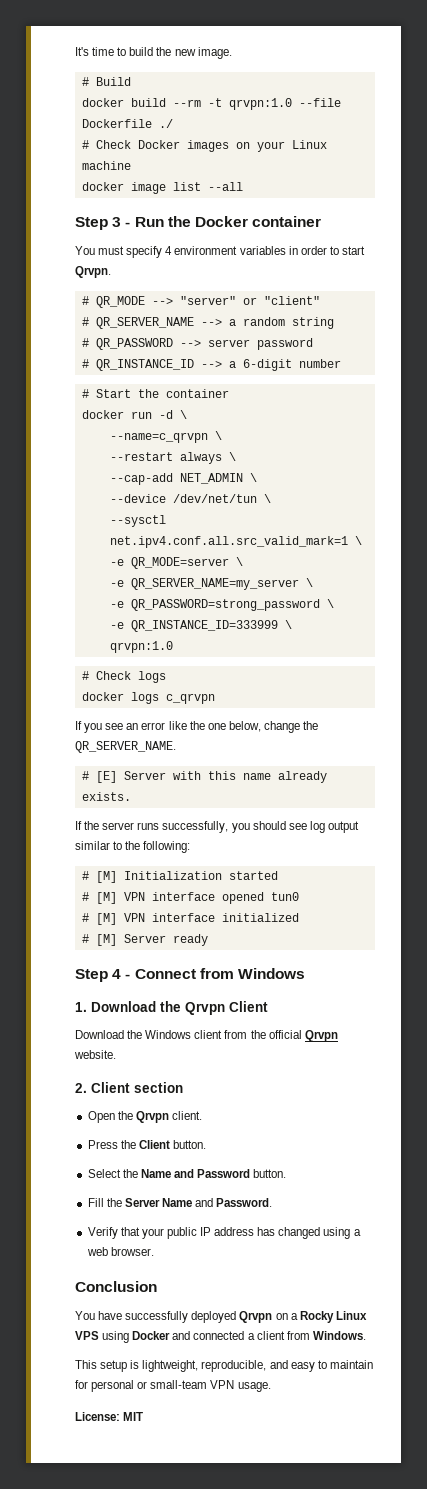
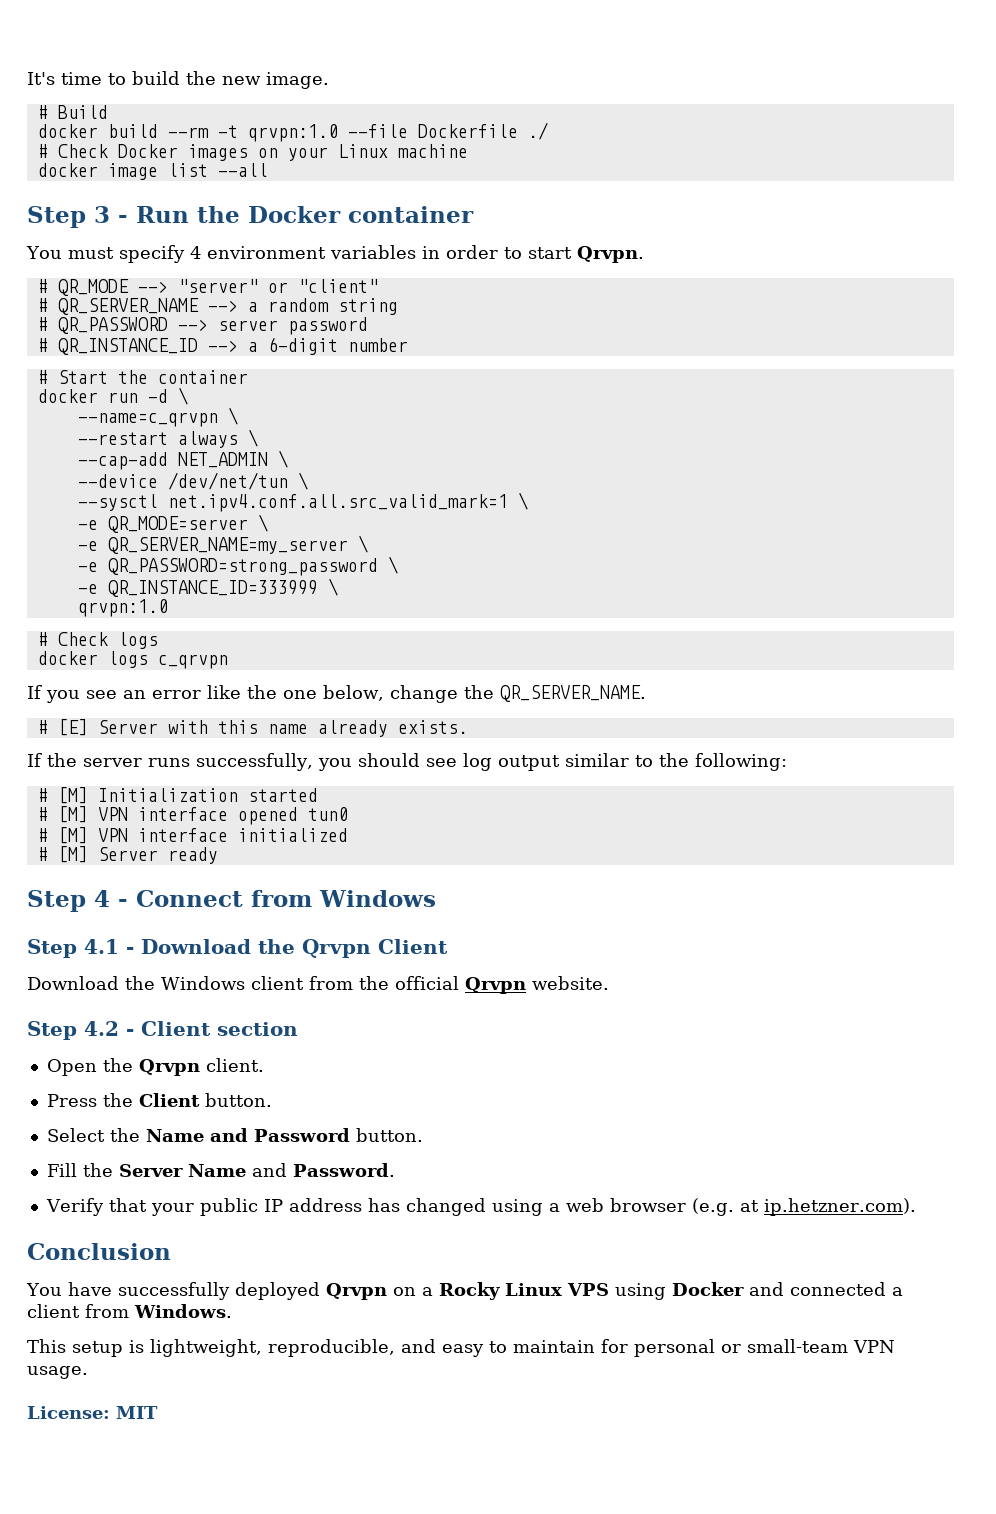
- 1. Download the Qrvpn Client
+ Step 4.1 - Download the Qrvpn Client
- 2. Client section
+ Step 4.2 - Client section
- Verify that your public IP address has changed using a web browser.
+ Verify that your public IP address has changed using a web browser (e.g. at ip.hetzner.com).

